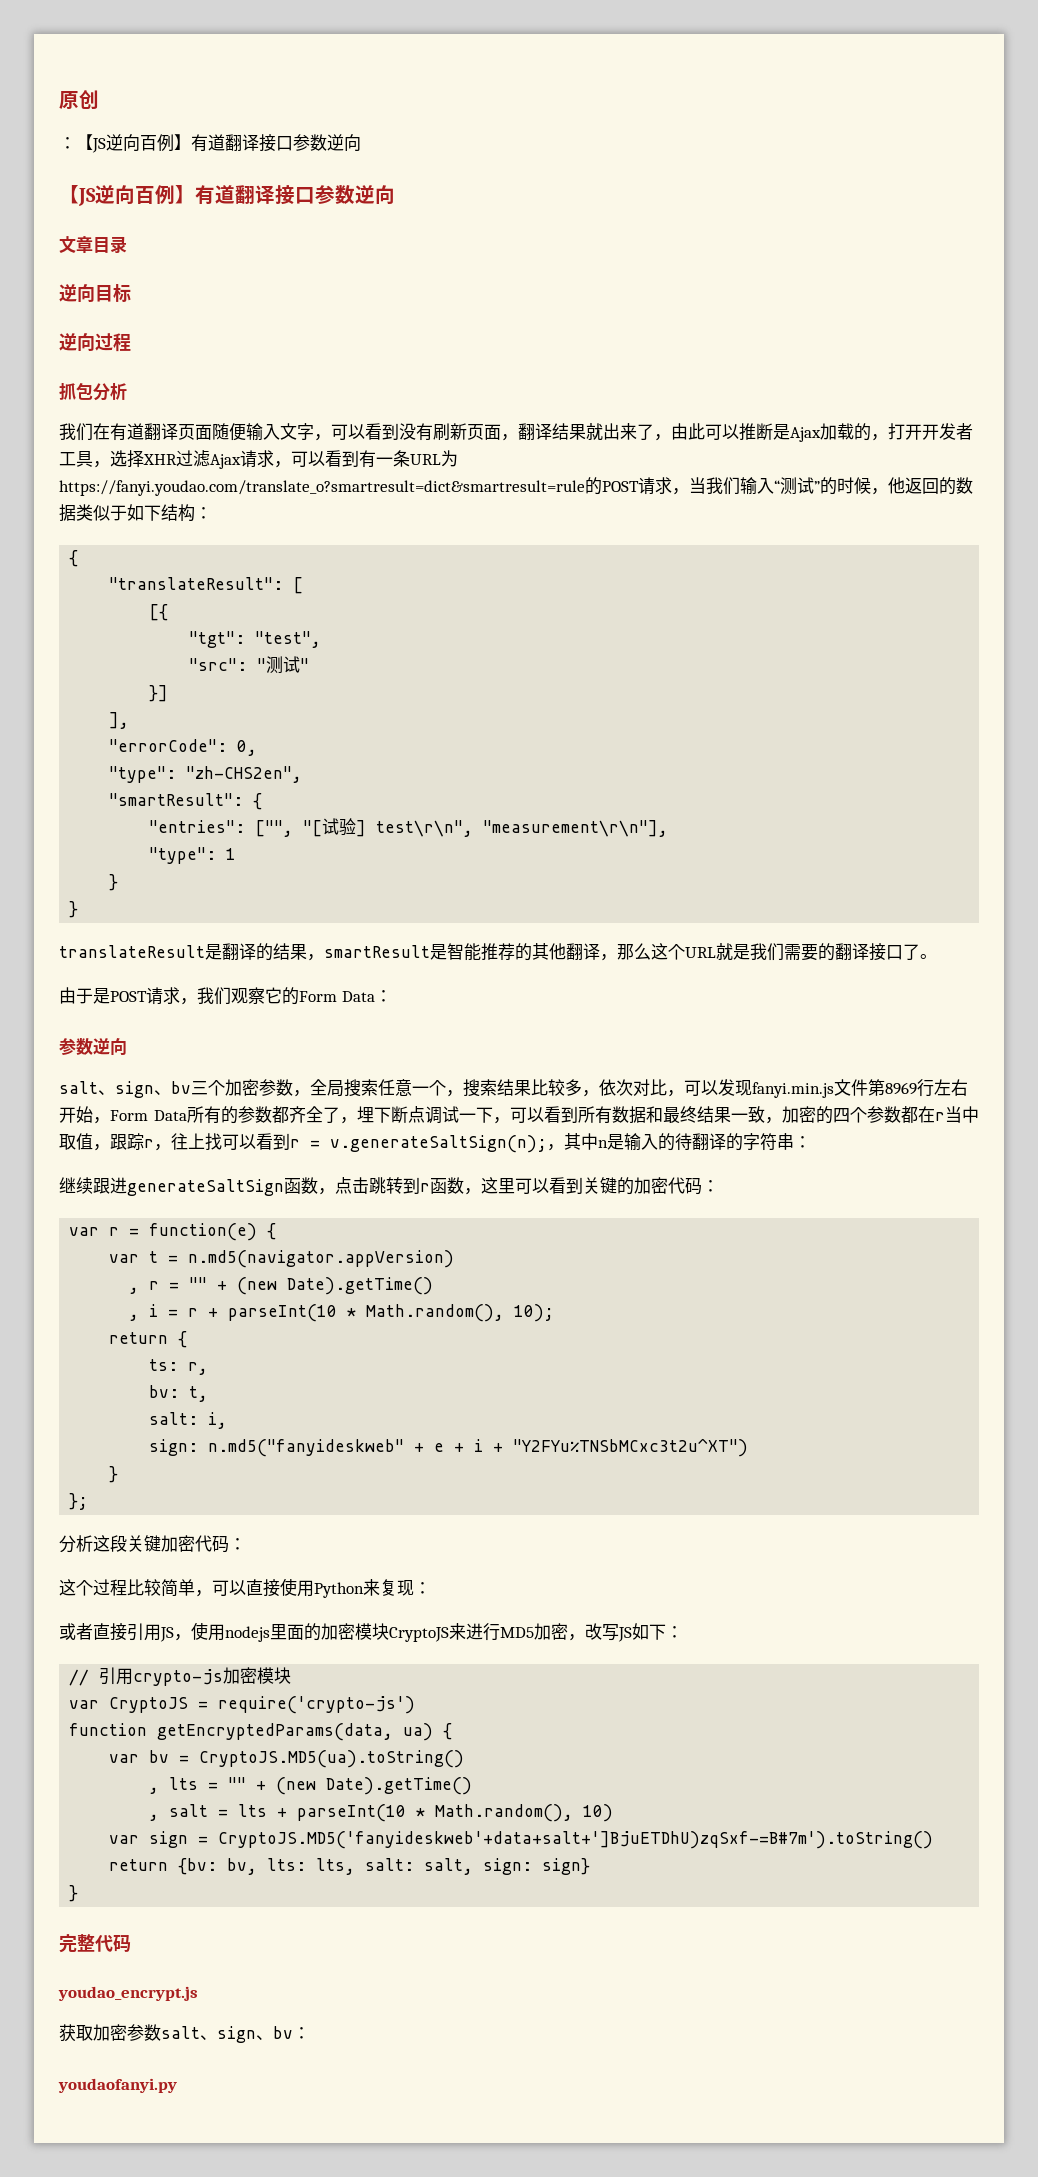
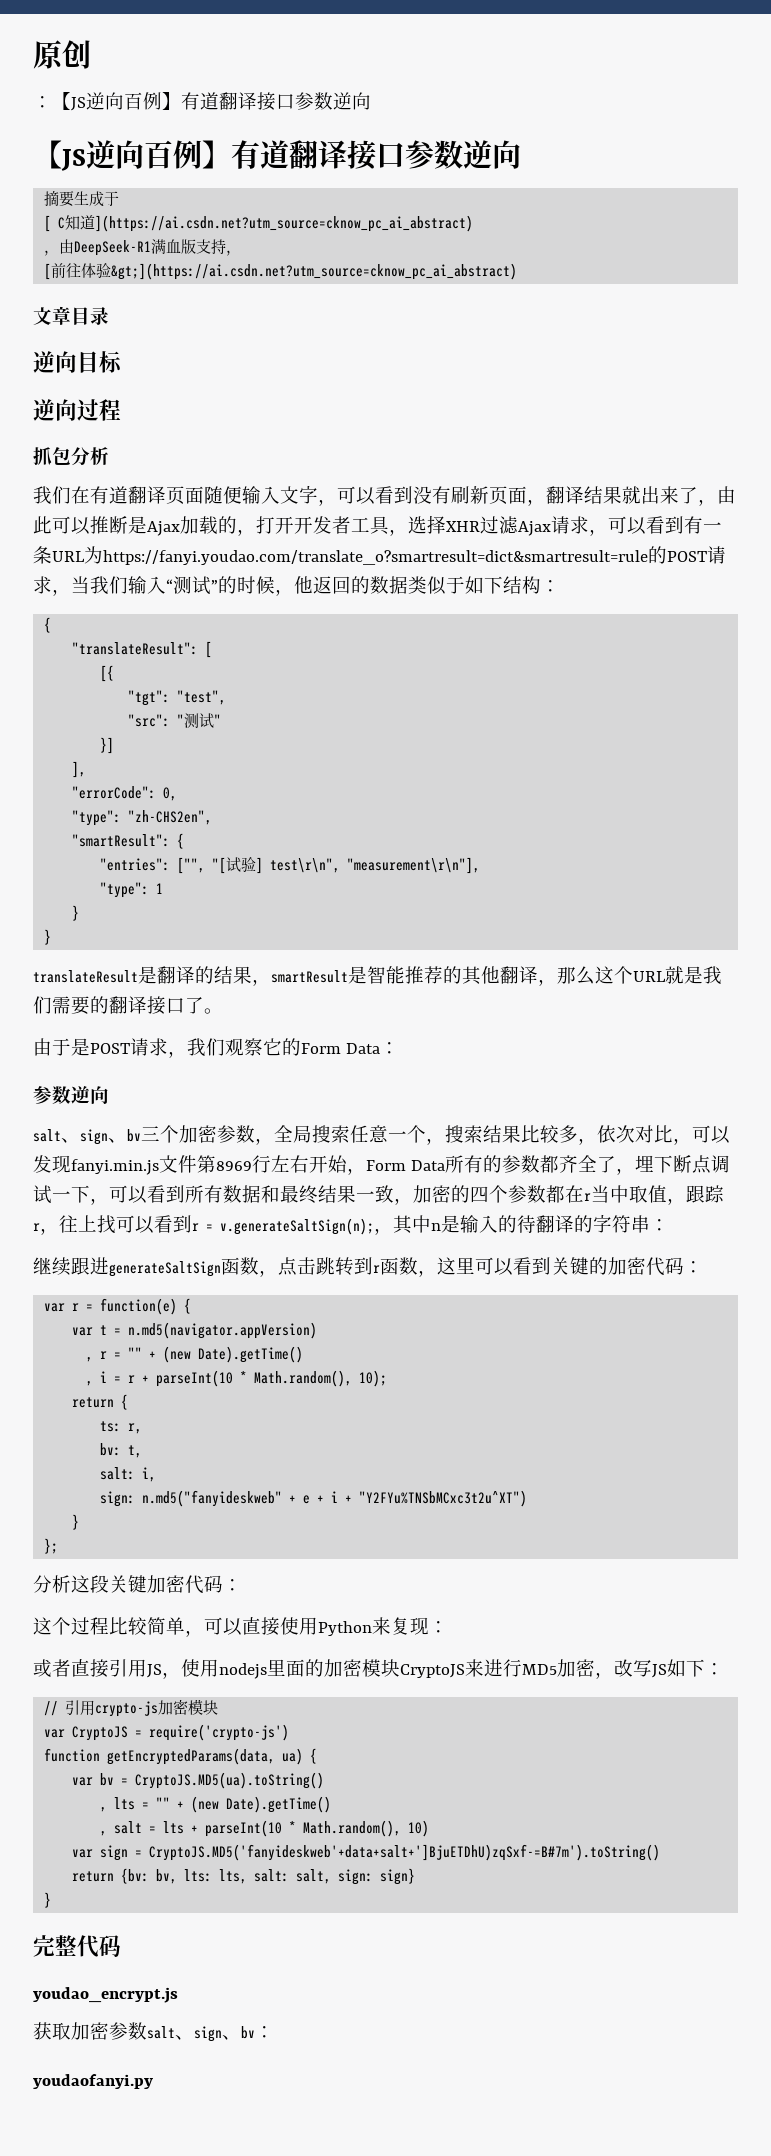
+ 摘要生成于
+ [ C知道](https://ai.csdn.net?utm_source=cknow_pc_ai_abstract)
+ ，由DeepSeek-R1满血版支持，
+ [前往体验&gt;](https://ai.csdn.net?utm_source=cknow_pc_ai_abstract)

